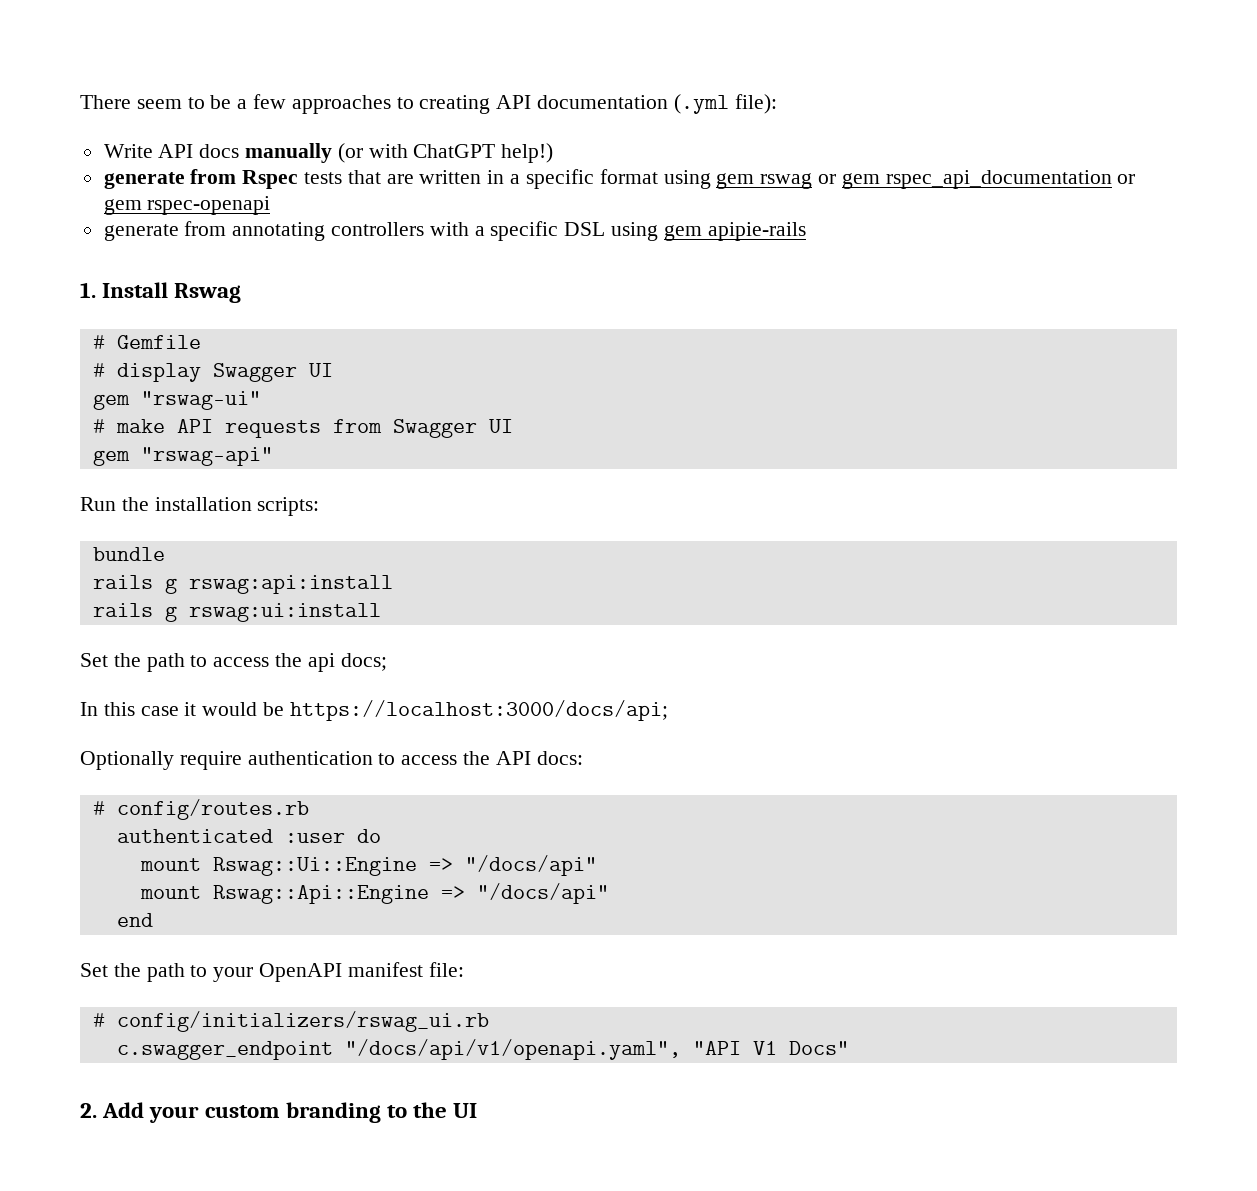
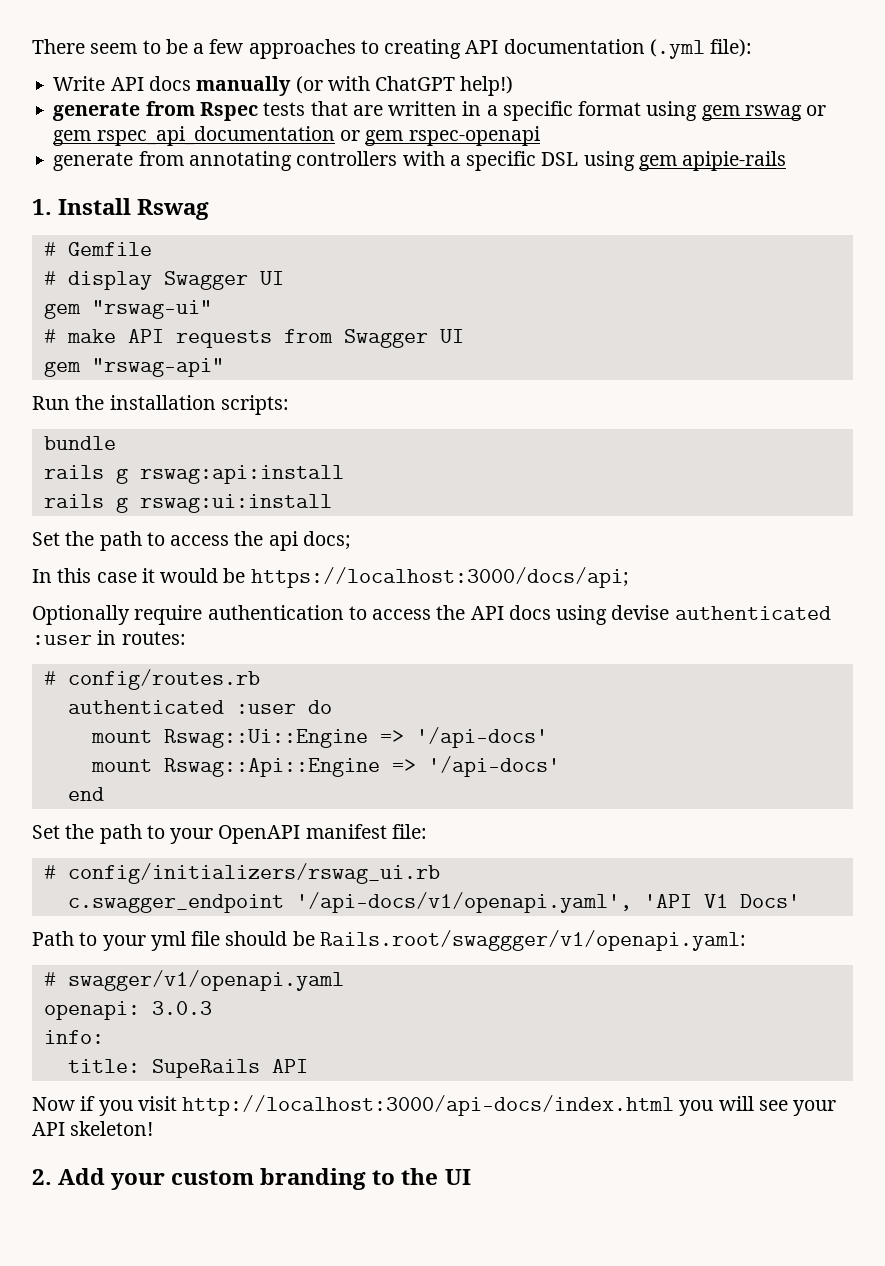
- Optionally require authentication to access the API docs:
+ Optionally require authentication to access the API docs using devise authenticated :user in routes:
- mount Rswag::Ui::Engine => "/docs/api"
+ mount Rswag::Ui::Engine => '/api-docs'
- mount Rswag::Api::Engine => "/docs/api"
+ mount Rswag::Api::Engine => '/api-docs'
- c.swagger_endpoint "/docs/api/v1/openapi.yaml", "API V1 Docs"
+ c.swagger_endpoint '/api-docs/v1/openapi.yaml', 'API V1 Docs'
+ Path to your yml file should be Rails.root/swaggger/v1/openapi.yaml:
+ # swagger/v1/openapi.yaml
+ openapi: 3.0.3
+ info:
+ title: SupeRails API
+ Now if you visit http://localhost:3000/api-docs/index.html you will see your API skeleton!

